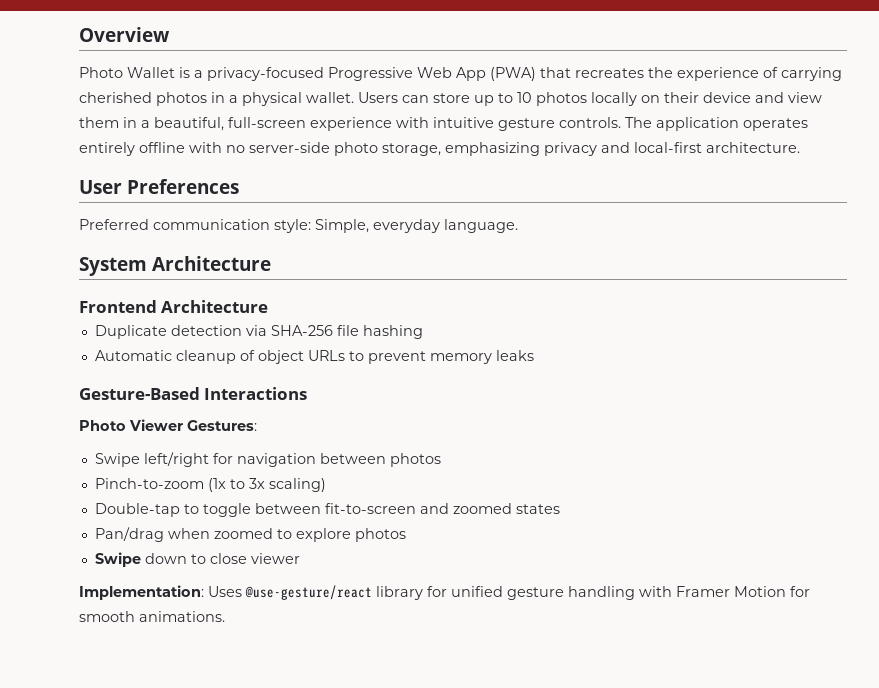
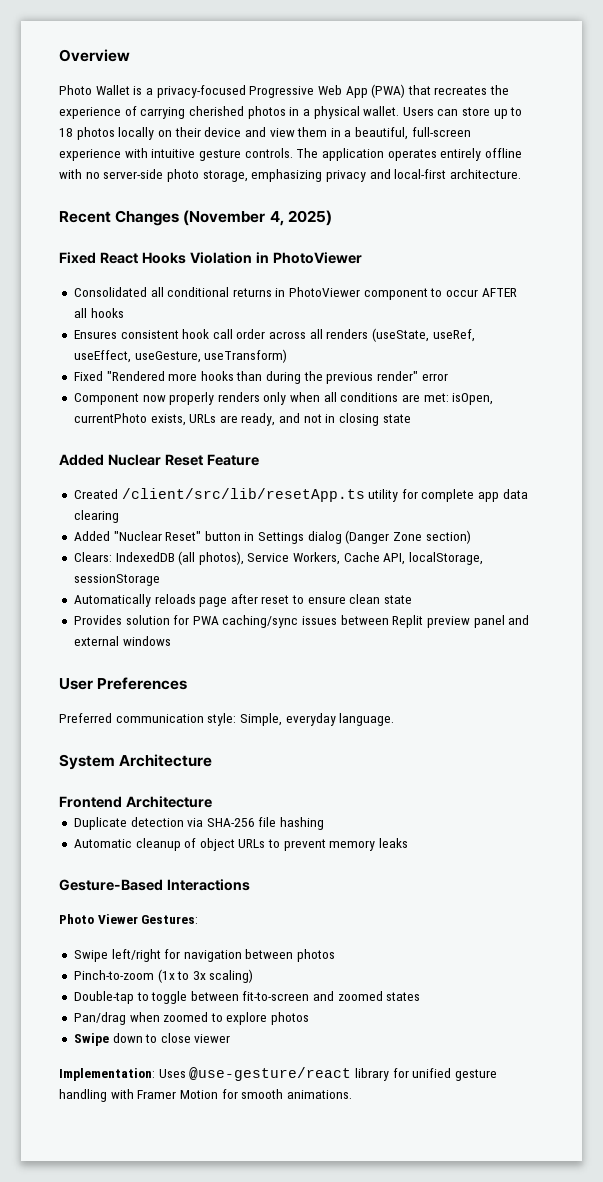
- Users can store up to 10 photos locally on their device and view them in a beautiful, full-screen experience with intuitive gesture controls.
+ Users can store up to 18 photos locally on their device and view them in a beautiful, full-screen experience with intuitive gesture controls.
+ Recent Changes (November 4, 2025)
+ Fixed React Hooks Violation in PhotoViewer
+ Consolidated all conditional returns in PhotoViewer component to occur AFTER all hooks
+ Ensures consistent hook call order across all renders (useState, useRef, useEffect, useGesture, useTransform)
+ Fixed "Rendered more hooks than during the previous render" error
+ Component now properly renders only when all conditions are met: isOpen, currentPhoto exists, URLs are ready, and not in closing state
+ Added Nuclear Reset Feature
+ Created /client/src/lib/resetApp.ts utility for complete app data clearing
+ Added "Nuclear Reset" button in Settings dialog (Danger Zone section)
+ Clears: IndexedDB (all photos), Service Workers, Cache API, localStorage, sessionStorage
+ Automatically reloads page after reset to ensure clean state
+ Provides solution for PWA caching/sync issues between Replit preview panel and external windows

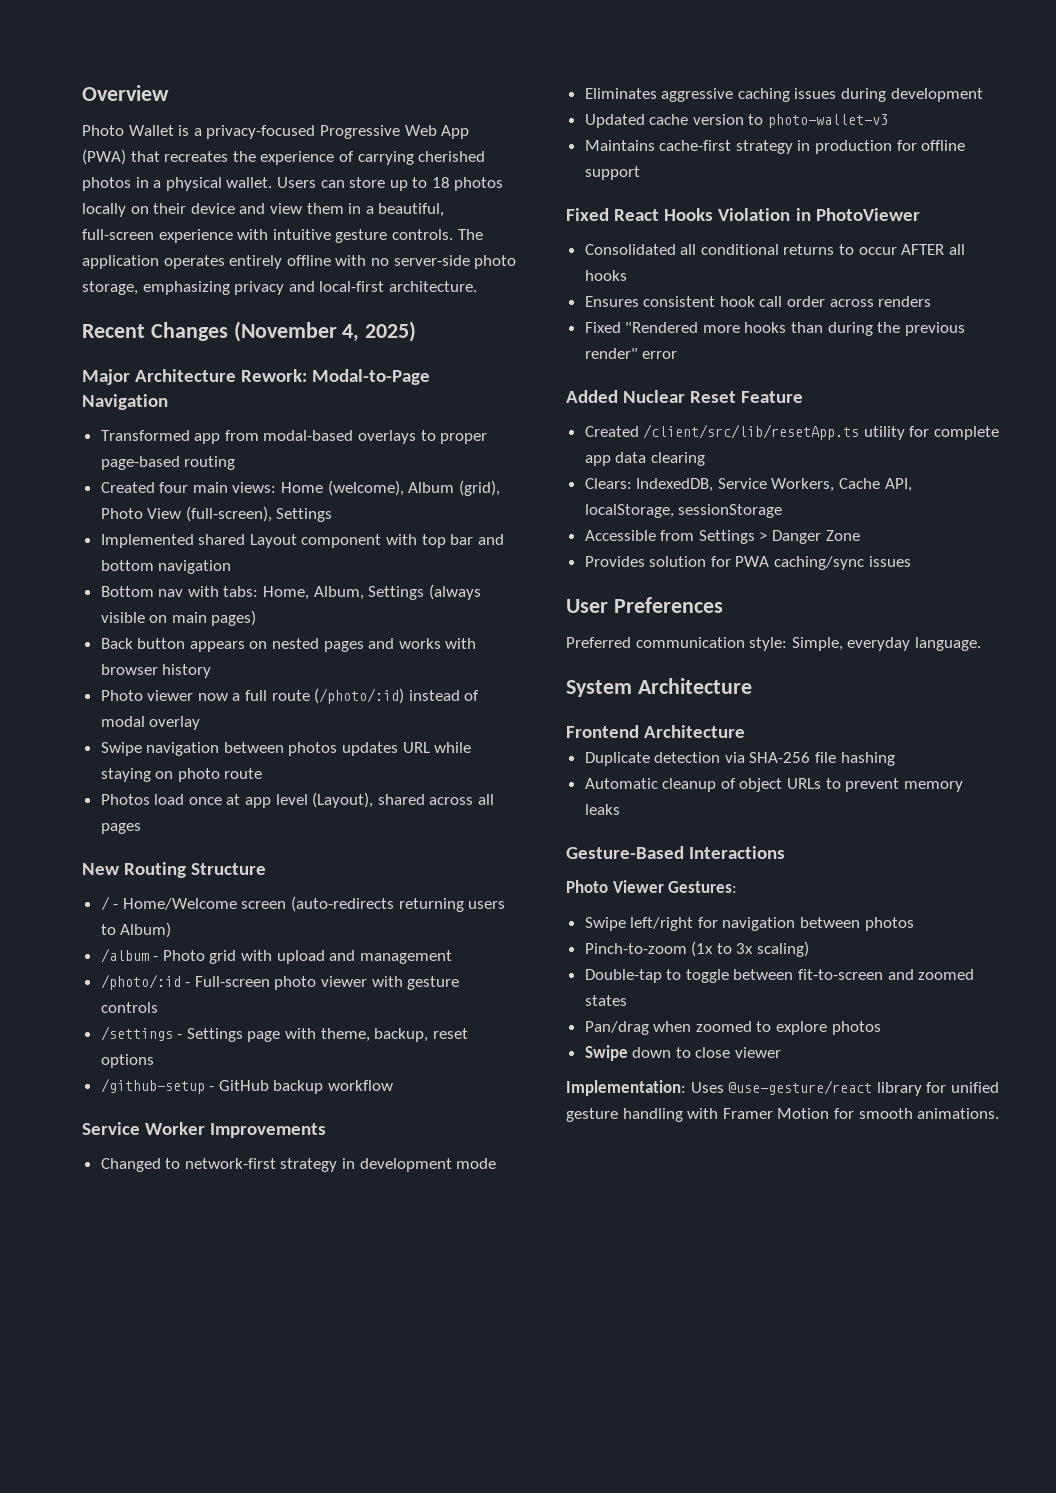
+ Major Architecture Rework: Modal-to-Page Navigation
+ Transformed app from modal-based overlays to proper page-based routing
+ Created four main views: Home (welcome), Album (grid), Photo View (full-screen), Settings
+ Implemented shared Layout component with top bar and bottom navigation
+ Bottom nav with tabs: Home, Album, Settings (always visible on main pages)
+ Back button appears on nested pages and works with browser history
+ Photo viewer now a full route (/photo/:id) instead of modal overlay
+ Swipe navigation between photos updates URL while staying on photo route
+ Photos load once at app level (Layout), shared across all pages
+ New Routing Structure
+ / - Home/Welcome screen (auto-redirects returning users to Album)
+ /album - Photo grid with upload and management
+ /photo/:id - Full-screen photo viewer with gesture controls
+ /settings - Settings page with theme, backup, reset options
+ /github-setup - GitHub backup workflow
+ Service Worker Improvements
+ Changed to network-first strategy in development mode
+ Eliminates aggressive caching issues during development
+ Updated cache version to photo-wallet-v3
+ Maintains cache-first strategy in production for offline support
- Consolidated all conditional returns in PhotoViewer component to occur AFTER all hooks
+ Consolidated all conditional returns to occur AFTER all hooks
- Ensures consistent hook call order across all renders (useState, useRef, useEffect, useGesture, useTransform)
+ Ensures consistent hook call order across renders
- Component now properly renders only when all conditions are met: isOpen, currentPhoto exists, URLs are ready, and not in closing state
- Added "Nuclear Reset" button in Settings dialog (Danger Zone section)
- Clears: IndexedDB (all photos), Service Workers, Cache API, localStorage, sessionStorage
+ Clears: IndexedDB, Service Workers, Cache API, localStorage, sessionStorage
- Automatically reloads page after reset to ensure clean state
+ Accessible from Settings > Danger Zone
- Provides solution for PWA caching/sync issues between Replit preview panel and external windows
+ Provides solution for PWA caching/sync issues

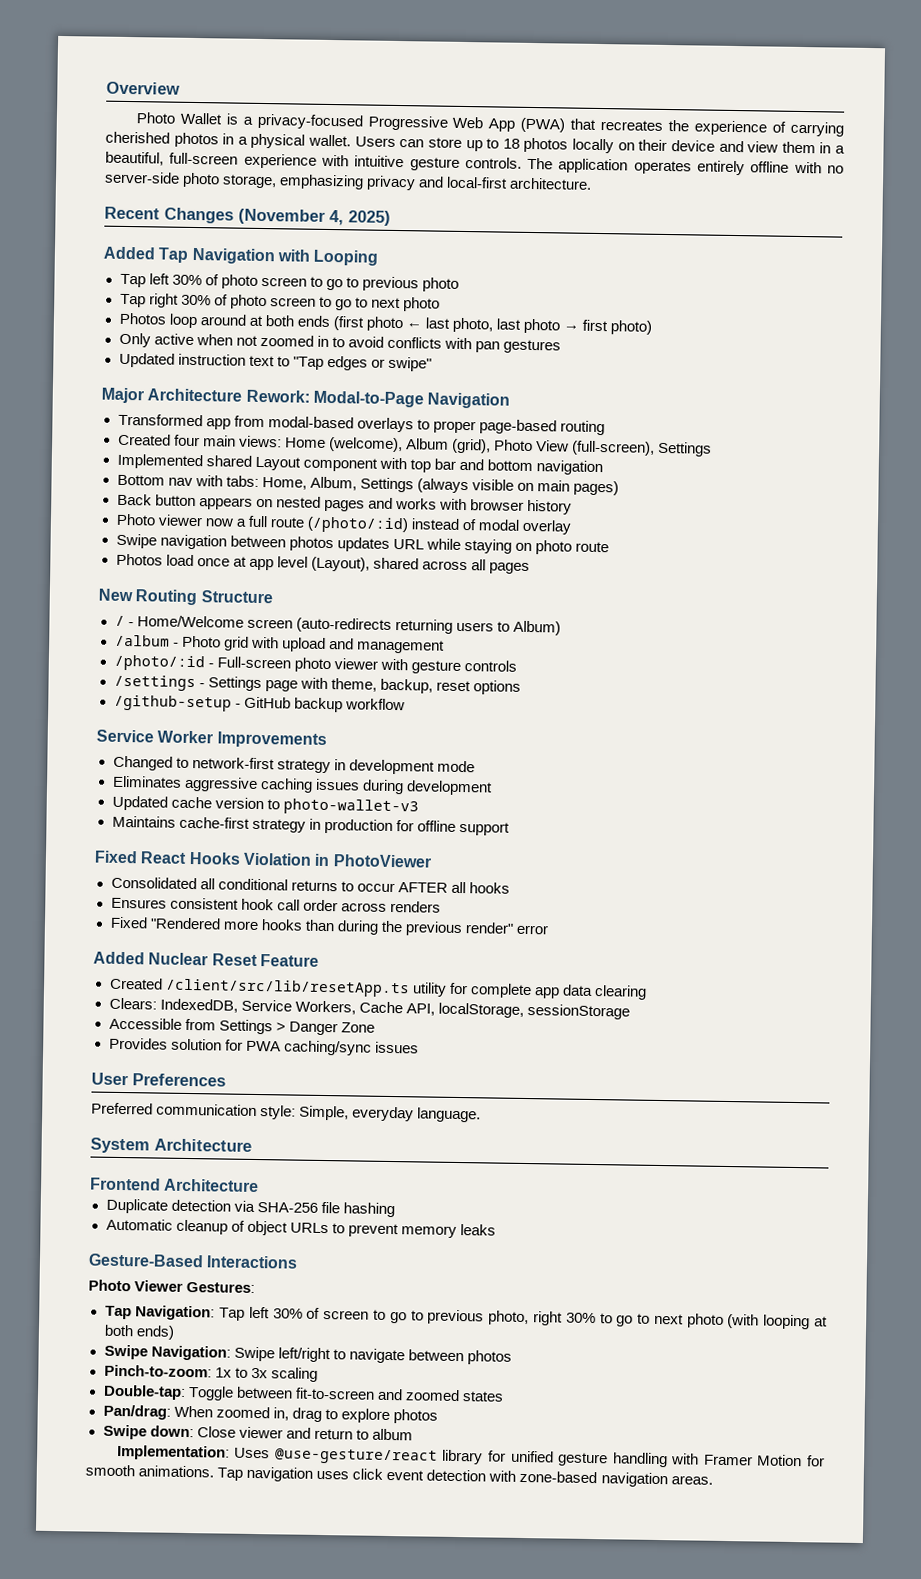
+ Added Tap Navigation with Looping
+ Tap left 30% of photo screen to go to previous photo
+ Tap right 30% of photo screen to go to next photo
+ Photos loop around at both ends (first photo ← last photo, last photo → first photo)
+ Only active when not zoomed in to avoid conflicts with pan gestures
+ Updated instruction text to "Tap edges or swipe"
- Swipe left/right for navigation between photos
- Pinch-to-zoom (1x to 3x scaling)
- Double-tap to toggle between fit-to-screen and zoomed states
+ Tap Navigation: Tap left 30% of screen to go to previous photo, right 30% to go to next photo (with looping at both ends)
+ Swipe Navigation: Swipe left/right to navigate between photos
+ Pinch-to-zoom: 1x to 3x scaling
+ Double-tap: Toggle between fit-to-screen and zoomed states
- Pan/drag when zoomed to explore photos
+ Pan/drag: When zoomed in, drag to explore photos
- Swipe down to close viewer
+ Swipe down: Close viewer and return to album
+ Tap navigation uses click event detection with zone-based navigation areas.

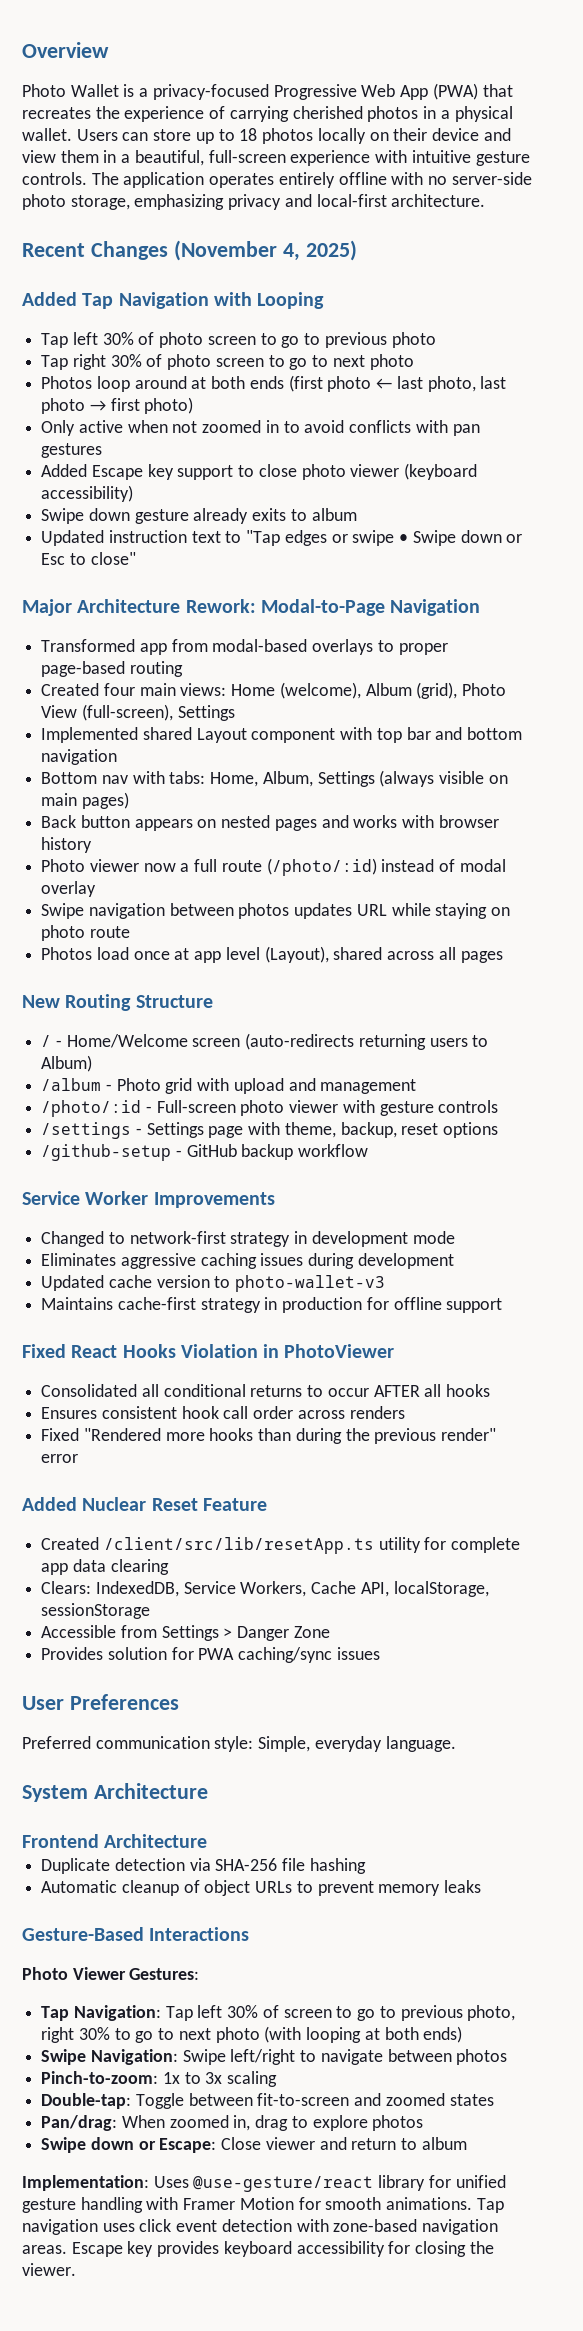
+ Added Escape key support to close photo viewer (keyboard accessibility)
+ Swipe down gesture already exits to album
- Updated instruction text to "Tap edges or swipe"
+ Updated instruction text to "Tap edges or swipe • Swipe down or Esc to close"
- Swipe down: Close viewer and return to album
+ Swipe down or Escape: Close viewer and return to album
+ Escape key provides keyboard accessibility for closing the viewer.

